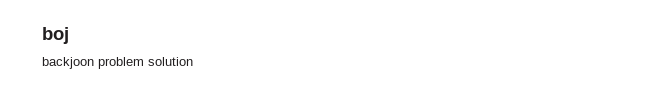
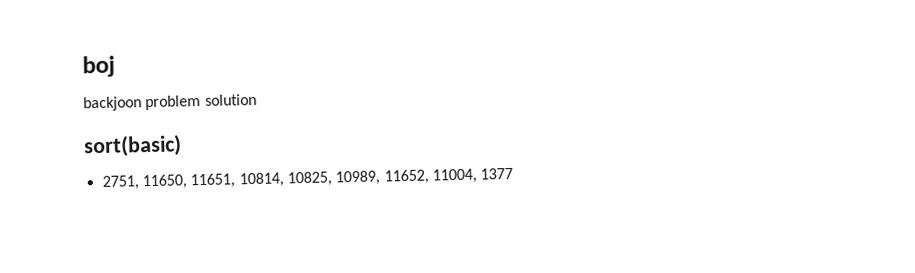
+ sort(basic)
+ 2751, 11650, 11651, 10814, 10825, 10989, 11652, 11004, 1377

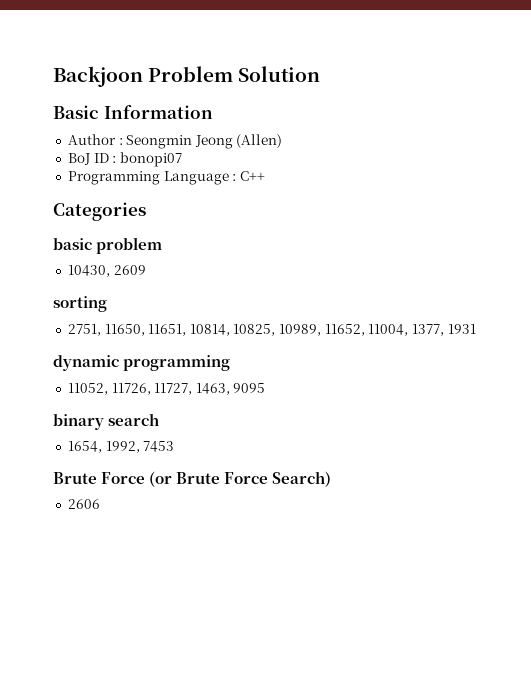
- boj
- backjoon problem solution
- sort(basic)
+ Backjoon Problem Solution
+ Basic Information
+ Author : Seongmin Jeong (Allen)
+ BoJ ID : bonopi07
+ Programming Language : C++
+ Categories
+ basic problem
+ 10430, 2609
+ sorting
- 2751, 11650, 11651, 10814, 10825, 10989, 11652, 11004, 1377
+ 2751, 11650, 11651, 10814, 10825, 10989, 11652, 11004, 1377, 1931
+ dynamic programming
+ 11052, 11726, 11727, 1463, 9095
+ binary search
+ 1654, 1992, 7453
+ Brute Force (or Brute Force Search)
+ 2606

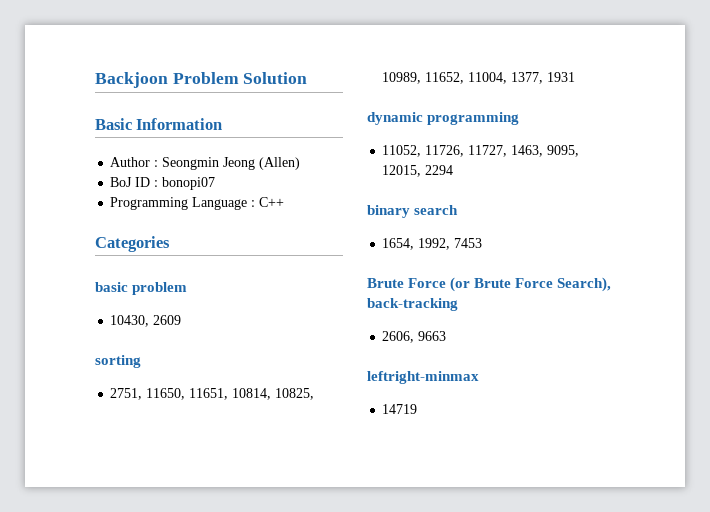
- 11052, 11726, 11727, 1463, 9095
+ 11052, 11726, 11727, 1463, 9095, 12015, 2294
- Brute Force (or Brute Force Search)
- 2606
+ Brute Force (or Brute Force Search), back-tracking
+ 2606, 9663
+ leftright-minmax
+ 14719

